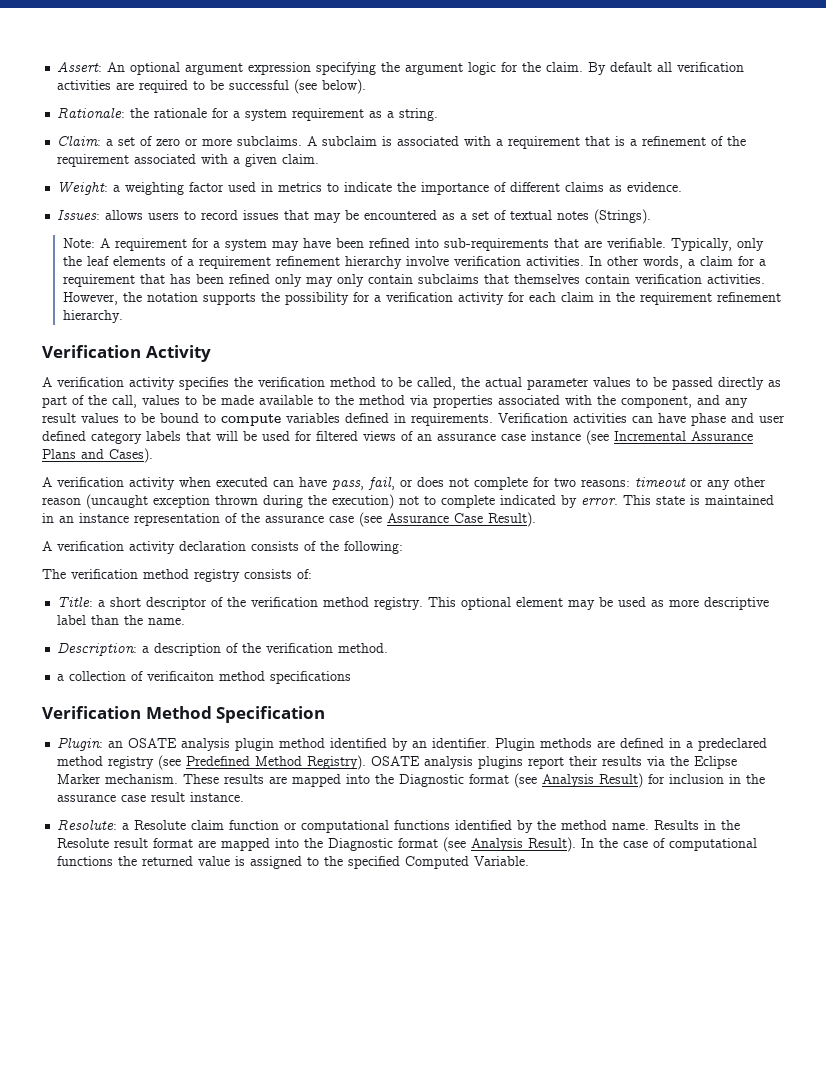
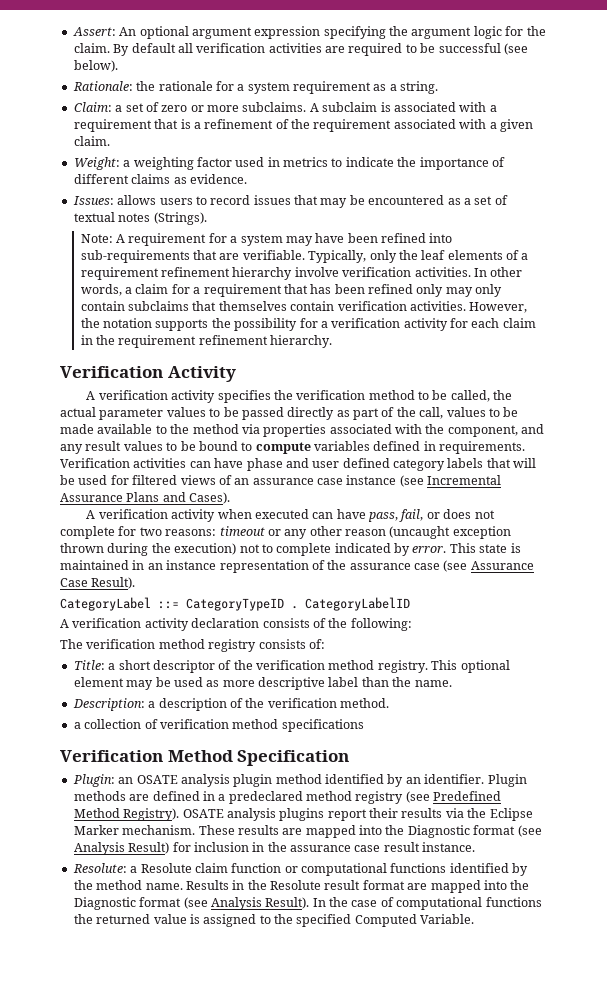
+ CategoryLabel ::= CategoryTypeID . CategoryLabelID
- a collection of verificaiton method specifications
+ a collection of verification method specifications

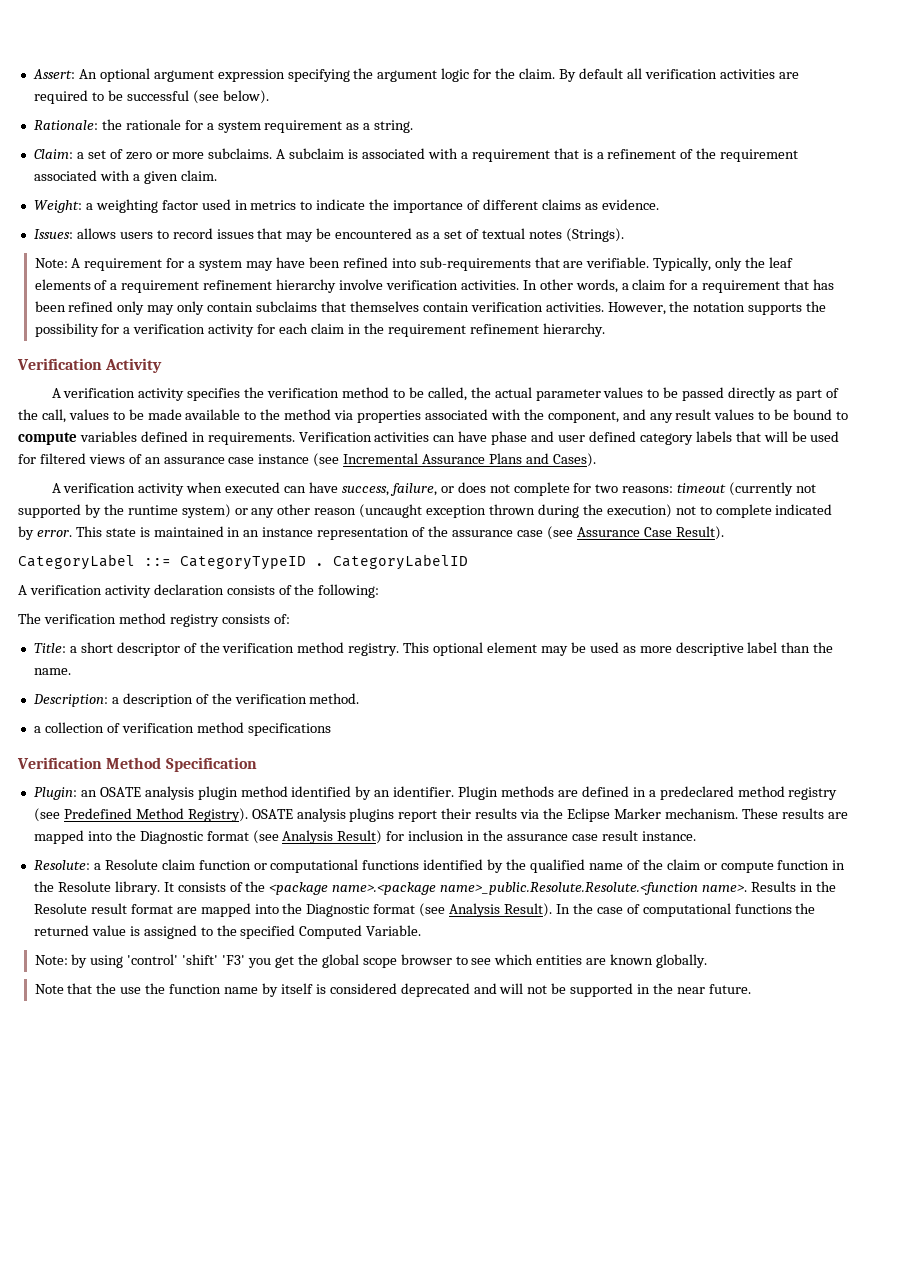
- A verification activity when executed can have pass, fail, or does not complete for two reasons: timeout or any other reason (uncaught exception thrown during the execution) not to complete indicated by error.
+ A verification activity when executed can have success, failure, or does not complete for two reasons: timeout (currently not supported by the runtime system) or any other reason (uncaught exception thrown during the execution) not to complete indicated by error.
- Resolute: a Resolute claim function or computational functions identified by the method name.
+ Resolute: a Resolute claim function or computational functions identified by the qualified name of the claim or compute function in the Resolute library. It consists of the <package name>.<package name>_public.Resolute.Resolute.<function name>.
+ Note: by using 'control' 'shift' 'F3' you get the global scope browser to see which entities are known globally.
+ Note that the use the function name by itself is considered deprecated and will not be supported in the near future.

